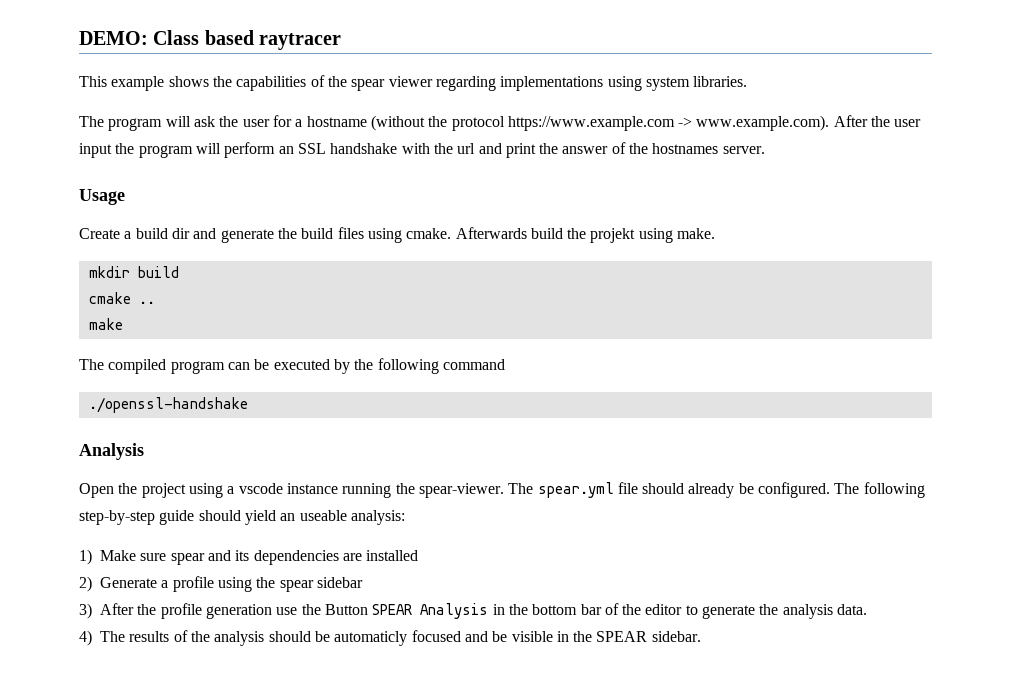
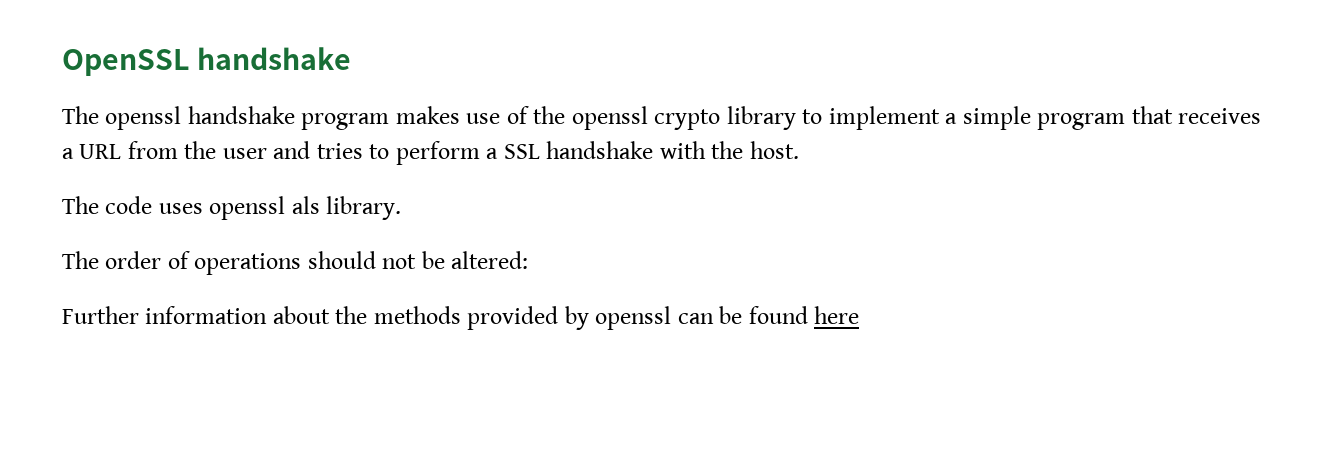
- DEMO: Class based raytracer
- This example shows the capabilities of the spear viewer regarding implementations using system libraries.
- The program will ask the user for a hostname (without the protocol https://www.example.com -> www.example.com). After the user input the program will perform an SSL handshake with the url and print the answer of the hostnames server.
- Usage
- Create a build dir and generate the build files using cmake. Afterwards build the projekt using make.
- mkdir build
- cmake ..
- make
- The compiled program can be executed by the following command
- ./openssl-handshake
- Analysis
- Open the project using a vscode instance running the spear-viewer. The spear.yml file should already be configured. The following step-by-step guide should yield an useable analysis:
- 1) Make sure spear and its dependencies are installed
- 2) Generate a profile using the spear sidebar
- 3) After the profile generation use the Button SPEAR Analysis in the bottom bar of the editor to generate the analysis data.
- 4) The results of the analysis should be automaticly focused and be visible in the SPEAR sidebar.
+ OpenSSL handshake
+ The openssl handshake program makes use of the openssl crypto library to implement a simple program that receives a URL from the user and tries to perform a SSL handshake with the host.
+ The code uses openssl als library.
+ The order of operations should not be altered:
+ Further information about the methods provided by openssl can be found here

